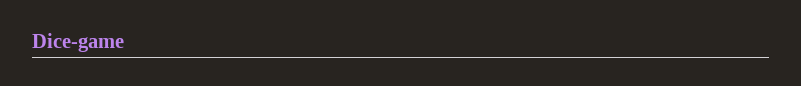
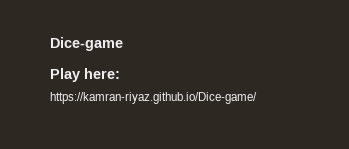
+ Play here:
+ https://kamran-riyaz.github.io/Dice-game/

